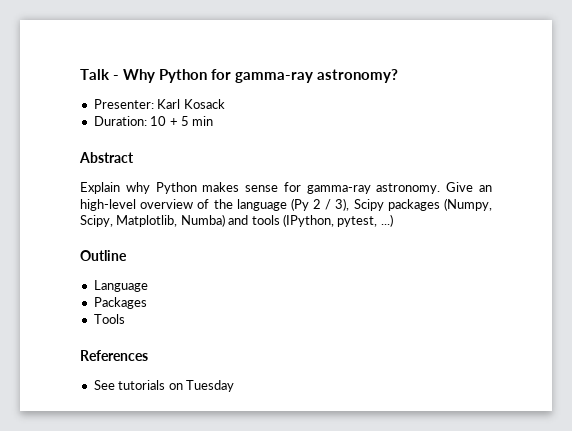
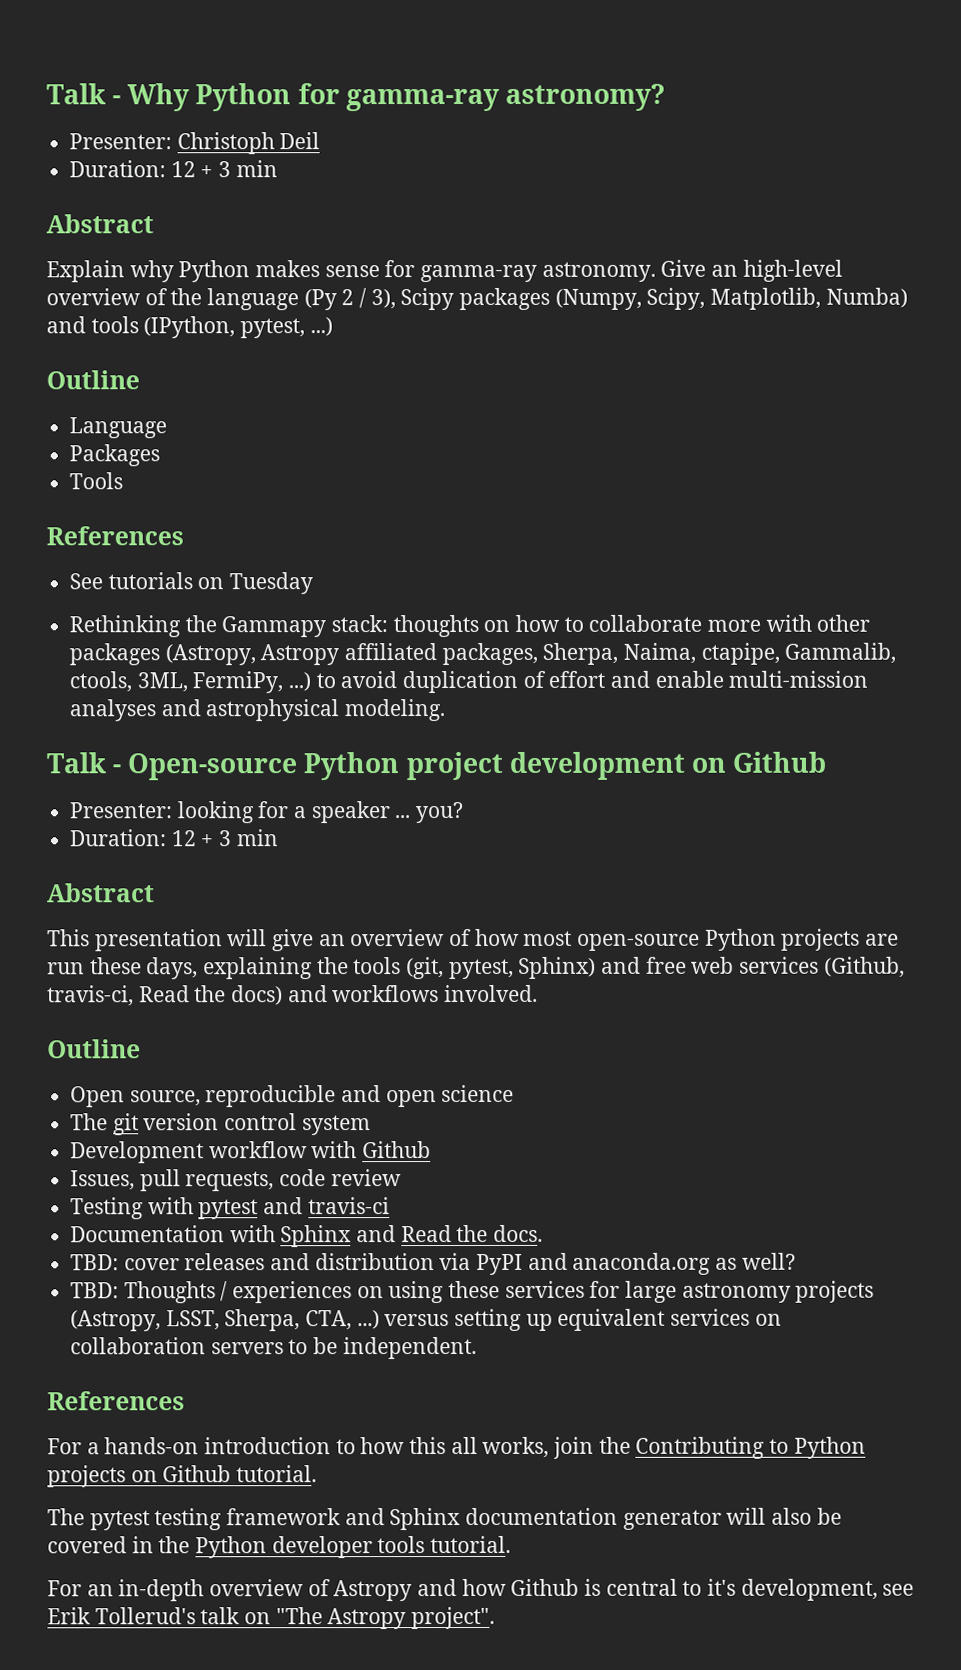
- Presenter: Karl Kosack
- Duration: 10 + 5 min
+ Presenter: Christoph Deil
+ Duration: 12 + 3 min
+ Rethinking the Gammapy stack: thoughts on how to collaborate more with other packages (Astropy, Astropy affiliated packages, Sherpa, Naima, ctapipe, Gammalib, ctools, 3ML, FermiPy, ...) to avoid duplication of effort and enable multi-mission analyses and astrophysical modeling.
+ Talk - Open-source Python project development on Github
+ Presenter: looking for a speaker ... you?
+ Duration: 12 + 3 min
+ Abstract
+ This presentation will give an overview of how most open-source Python projects are run these days, explaining the tools (git, pytest, Sphinx) and free web services (Github, travis-ci, Read the docs) and workflows involved.
+ Outline
+ Open source, reproducible and open science
+ The git version control system
+ Development workflow with Github
+ Issues, pull requests, code review
+ Testing with pytest and travis-ci
+ Documentation with Sphinx and Read the docs.
+ TBD: cover releases and distribution via PyPI and anaconda.org as well?
+ TBD: Thoughts / experiences on using these services for large astronomy projects (Astropy, LSST, Sherpa, CTA, ...) versus setting up equivalent services on collaboration servers to be independent.
+ References
+ For a hands-on introduction to how this all works, join the Contributing to Python projects on Github tutorial.
+ The pytest testing framework and Sphinx documentation generator will also be covered in the Python developer tools tutorial.
+ For an in-depth overview of Astropy and how Github is central to it's development, see Erik Tollerud's talk on "The Astropy project".

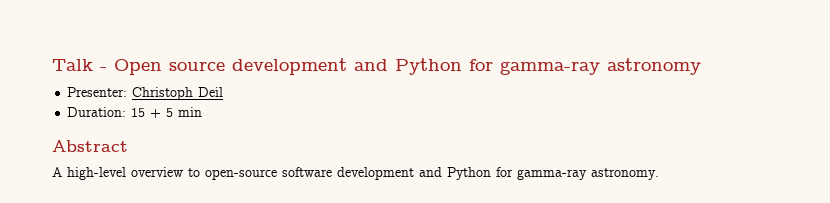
- Talk - Why Python for gamma-ray astronomy?
+ Talk - Open source development and Python for gamma-ray astronomy
  Presenter: Christoph Deil
- Duration: 12 + 3 min
+ Duration: 15 + 5 min
  Abstract
- Explain why Python makes sense for gamma-ray astronomy. Give an high-level overview of the language (Py 2 / 3), Scipy packages (Numpy, Scipy, Matplotlib, Numba) and tools (IPython, pytest, ...)
- Outline
- Language
- Packages
- Tools
- References
- See tutorials on Tuesday
- Rethinking the Gammapy stack: thoughts on how to collaborate more with other packages (Astropy, Astropy affiliated packages, Sherpa, Naima, ctapipe, Gammalib, ctools, 3ML, FermiPy, ...) to avoid duplication of effort and enable multi-mission analyses and astrophysical modeling.
- Talk - Open-source Python project development on Github
- Presenter: looking for a speaker ... you?
- Duration: 12 + 3 min
- Abstract
- This presentation will give an overview of how most open-source Python projects are run these days, explaining the tools (git, pytest, Sphinx) and free web services (Github, travis-ci, Read the docs) and workflows involved.
- Outline
- Open source, reproducible and open science
- The git version control system
- Development workflow with Github
- Issues, pull requests, code review
- Testing with pytest and travis-ci
- Documentation with Sphinx and Read the docs.
- TBD: cover releases and distribution via PyPI and anaconda.org as well?
- TBD: Thoughts / experiences on using these services for large astronomy projects (Astropy, LSST, Sherpa, CTA, ...) versus setting up equivalent services on collaboration servers to be independent.
- References
- For a hands-on introduction to how this all works, join the Contributing to Python projects on Github tutorial.
- The pytest testing framework and Sphinx documentation generator will also be covered in the Python developer tools tutorial.
- For an in-depth overview of Astropy and how Github is central to it's development, see Erik Tollerud's talk on "The Astropy project".
+ A high-level overview to open-source software development and Python for gamma-ray astronomy.

